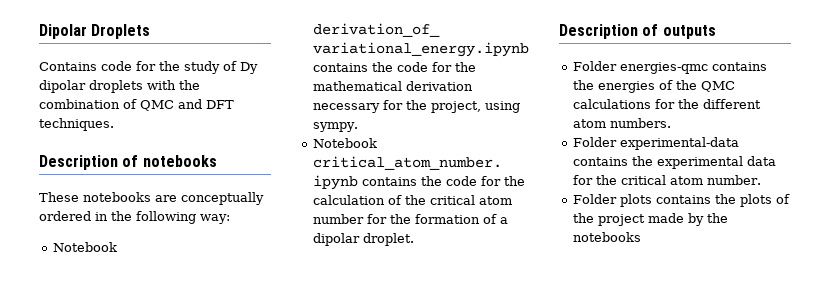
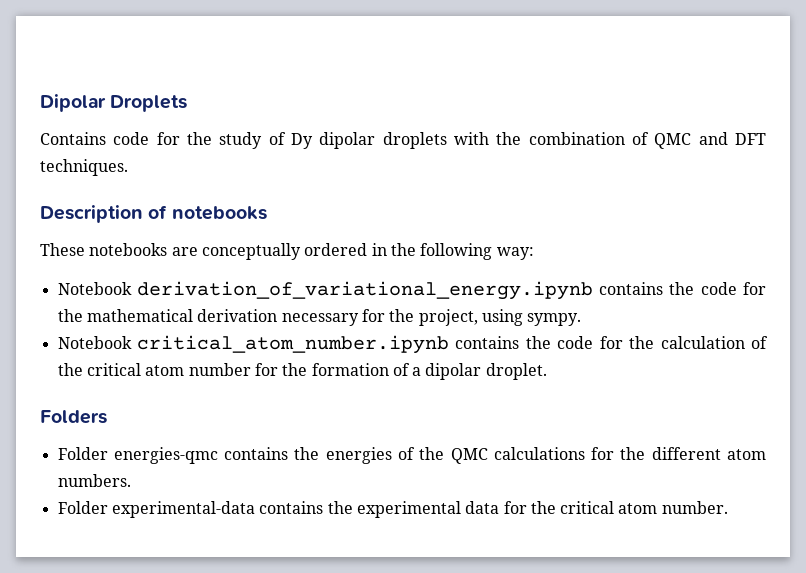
- Description of outputs
+ Folders
- Folder plots contains the plots of the project made by the notebooks

